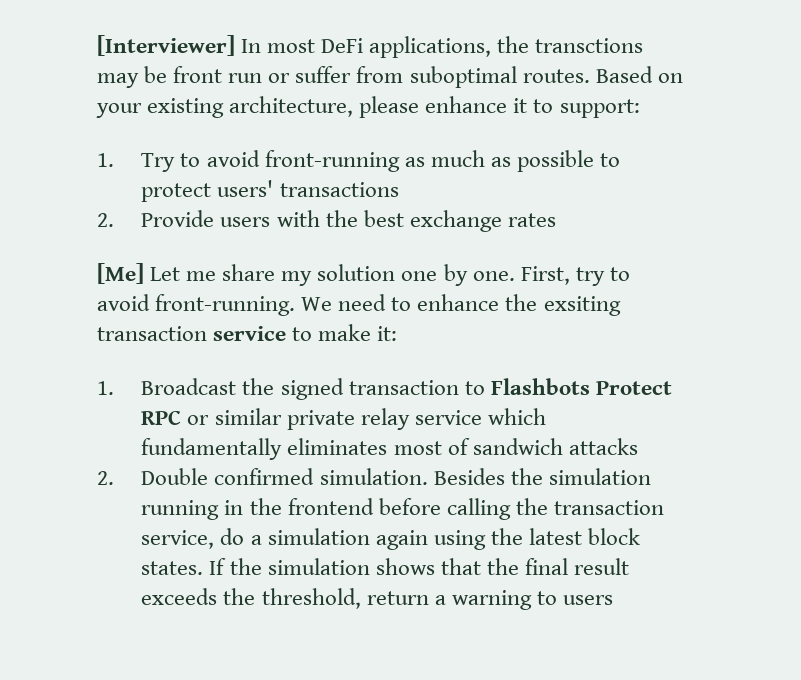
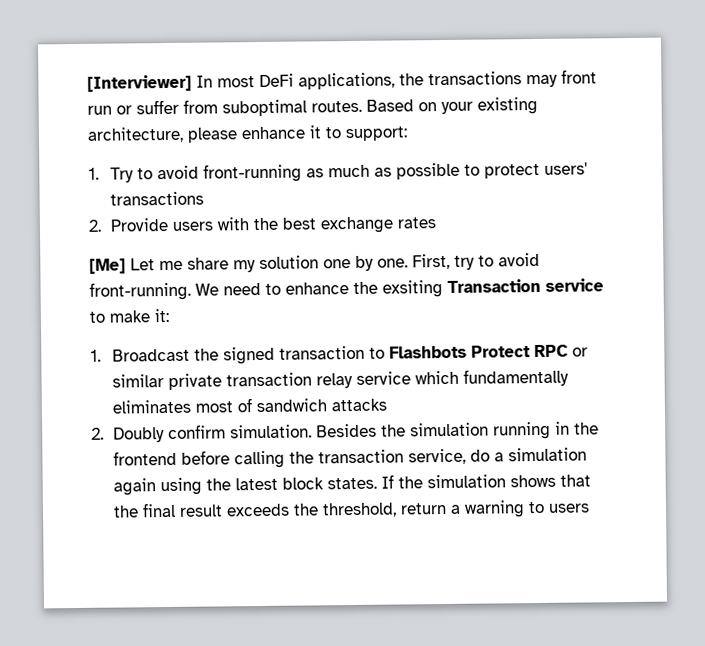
- [Interviewer] In most DeFi applications, the transctions may be front run or suffer from suboptimal routes.
+ [Interviewer] In most DeFi applications, the transactions may front run or suffer from suboptimal routes.
- We need to enhance the exsiting transaction service to make it:
+ We need to enhance the exsiting Transaction service to make it:
- 1. Broadcast the signed transaction to Flashbots Protect RPC or similar private relay service which fundamentally eliminates most of sandwich attacks
+ 1. Broadcast the signed transaction to Flashbots Protect RPC or similar private transaction relay service which fundamentally eliminates most of sandwich attacks
- 2. Double confirmed simulation.
+ 2. Doubly confirm simulation.

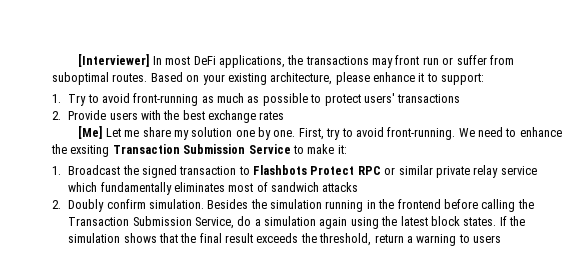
- We need to enhance the exsiting Transaction service to make it:
+ We need to enhance the exsiting Transaction Submission Service to make it:
- 1. Broadcast the signed transaction to Flashbots Protect RPC or similar private transaction relay service which fundamentally eliminates most of sandwich attacks
+ 1. Broadcast the signed transaction to Flashbots Protect RPC or similar private relay service which fundamentally eliminates most of sandwich attacks
- Besides the simulation running in the frontend before calling the transaction service, do a simulation again using the latest block states.
+ Besides the simulation running in the frontend before calling the Transaction Submission Service, do a simulation again using the latest block states.

